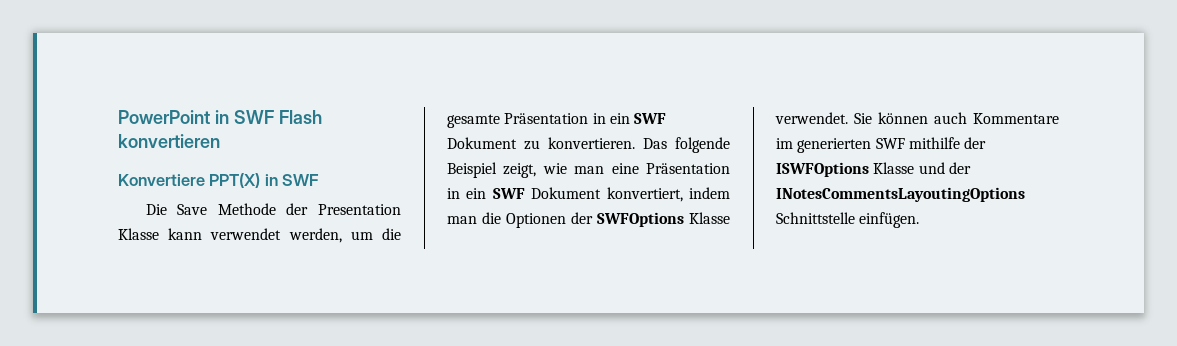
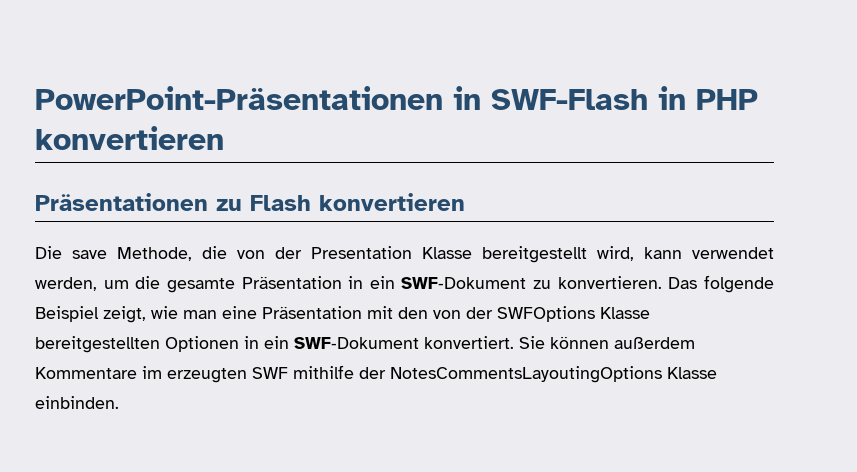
- PowerPoint in SWF Flash konvertieren
- Konvertiere PPT(X) in SWF
- Die Save Methode der Presentation Klasse kann verwendet werden, um die gesamte Präsentation in ein SWF Dokument zu konvertieren.
+ PowerPoint-Präsentationen in SWF-Flash in PHP konvertieren
+ Präsentationen zu Flash konvertieren
+ Die save Methode, die von der Presentation Klasse bereitgestellt wird, kann verwendet werden, um die gesamte Präsentation in ein SWF‑Dokument zu konvertieren.
- Das folgende Beispiel zeigt, wie man eine Präsentation in ein SWF Dokument konvertiert, indem man die Optionen der SWFOptions Klasse verwendet.
+ Das folgende Beispiel zeigt, wie man eine Präsentation mit den von der SWFOptions Klasse bereitgestellten Optionen in ein SWF‑Dokument konvertiert.
- Sie können auch Kommentare im generierten SWF mithilfe der ISWFOptions Klasse und der INotesCommentsLayoutingOptions Schnittstelle einfügen.
+ Sie können außerdem Kommentare im erzeugten SWF mithilfe der NotesCommentsLayoutingOptions Klasse einbinden.

